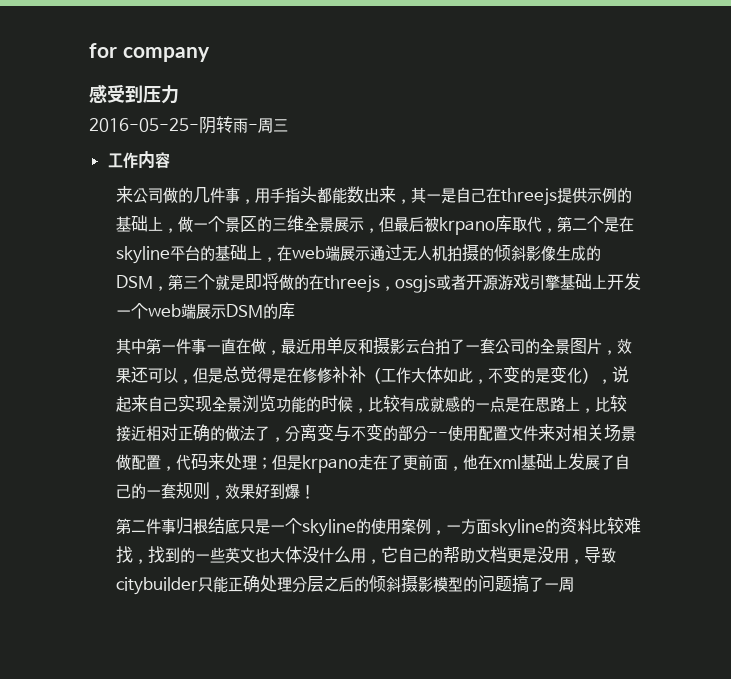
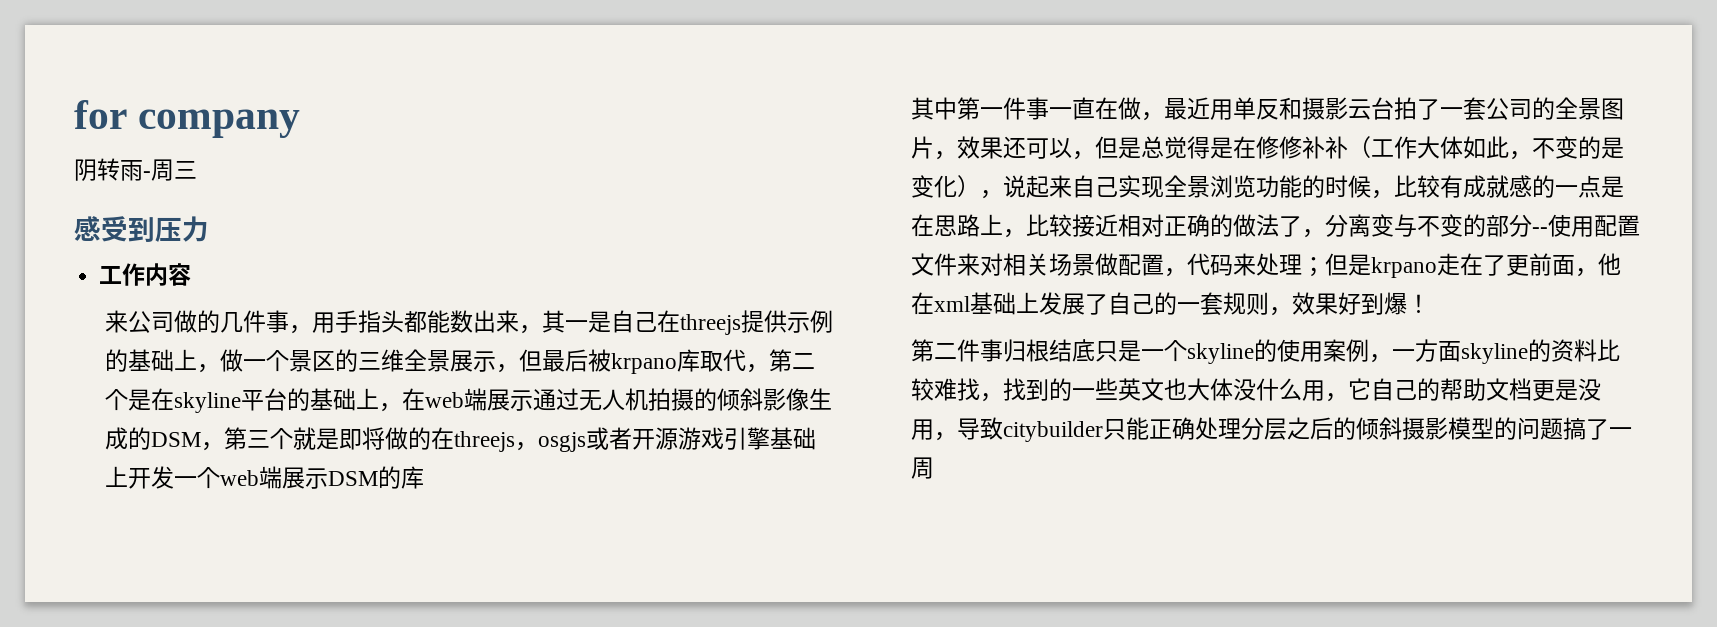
+ 阴转雨-周三
- 2016-05-25-阴转雨-周三

